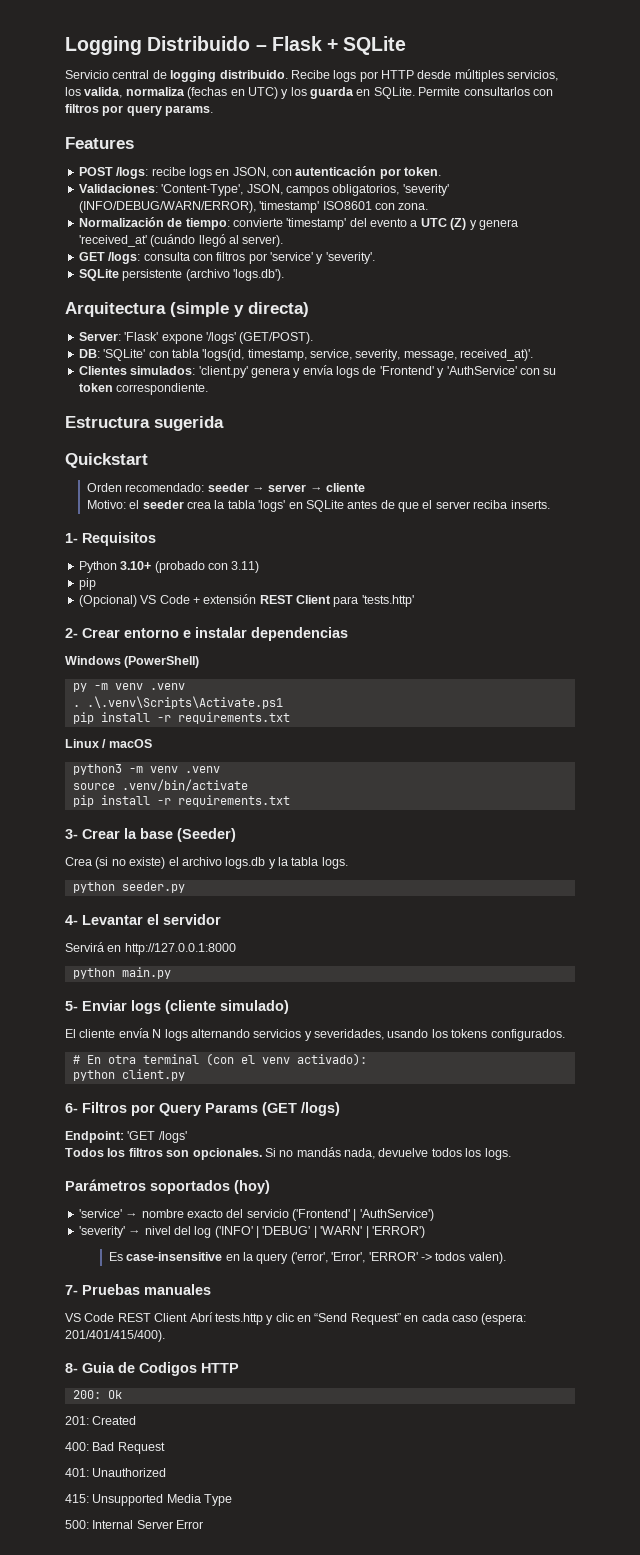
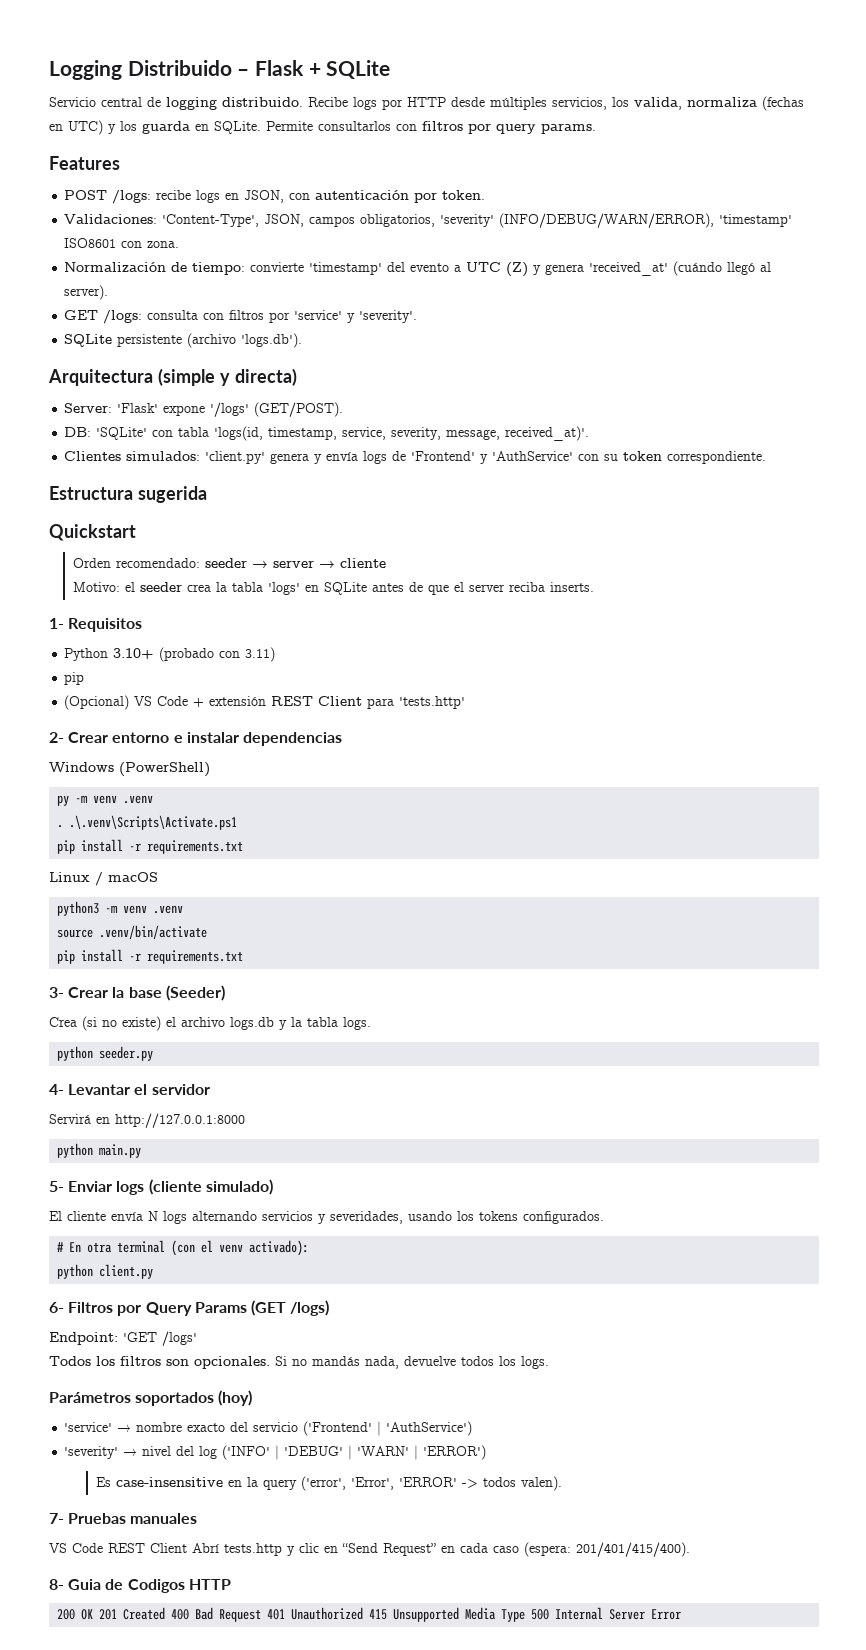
- 200: Ok
- 201: Created
- 400: Bad Request
- 401: Unauthorized
- 415: Unsupported Media Type
- 500: Internal Server Error
+ 200 OK 201 Created 400 Bad Request 401 Unauthorized 415 Unsupported Media Type 500 Internal Server Error

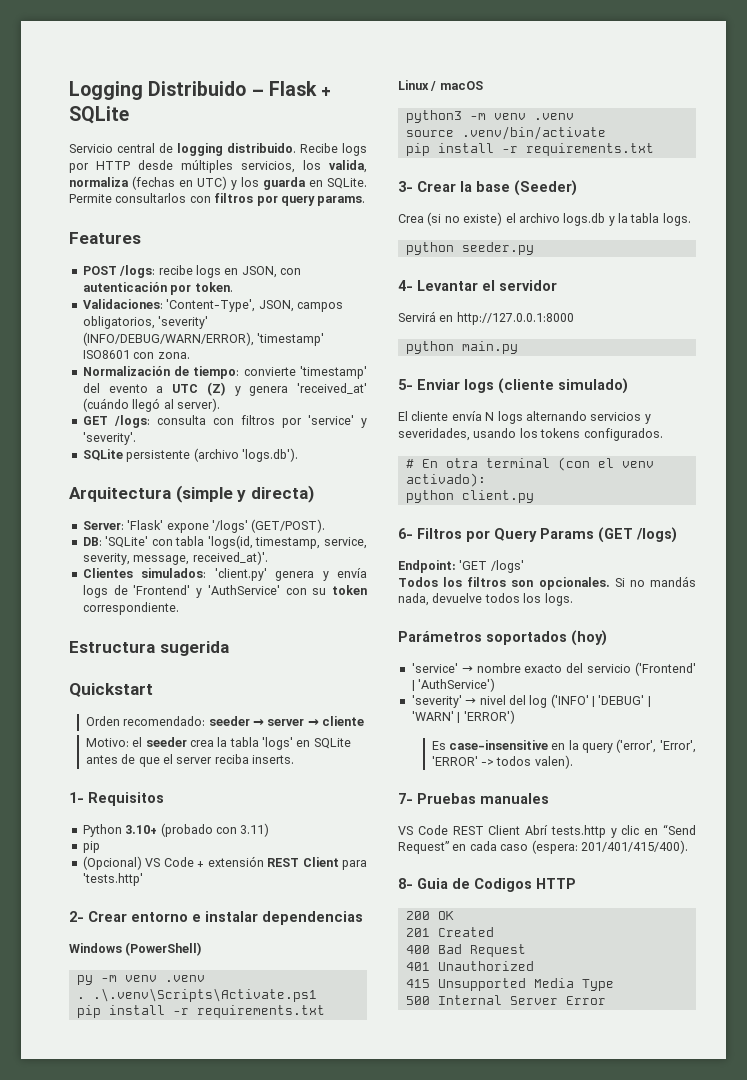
- 200 OK 201 Created 400 Bad Request 401 Unauthorized 415 Unsupported Media Type 500 Internal Server Error
+ 200 OK
+ 201 Created
+ 400 Bad Request
+ 401 Unauthorized
+ 415 Unsupported Media Type
+ 500 Internal Server Error

